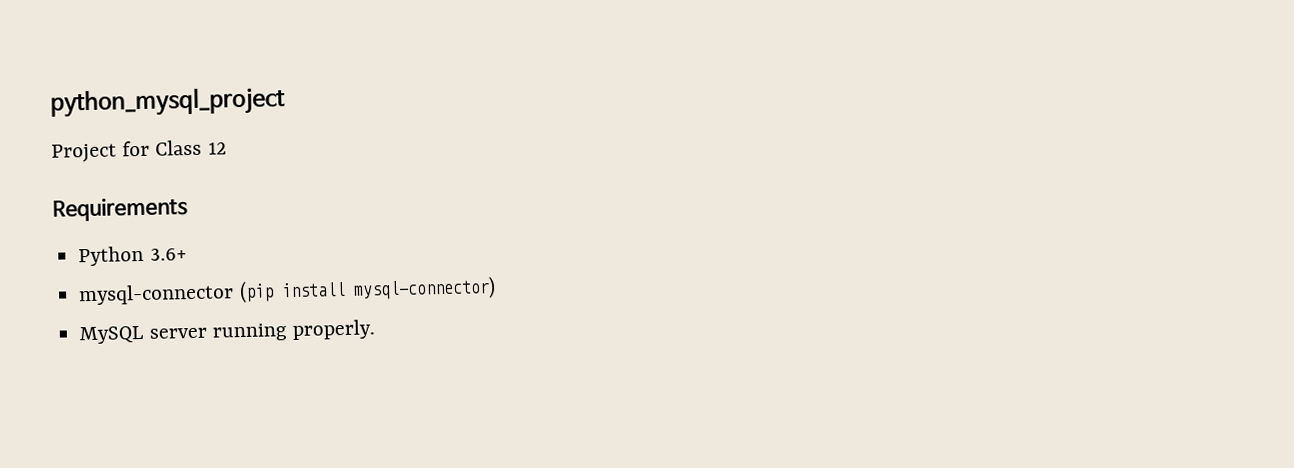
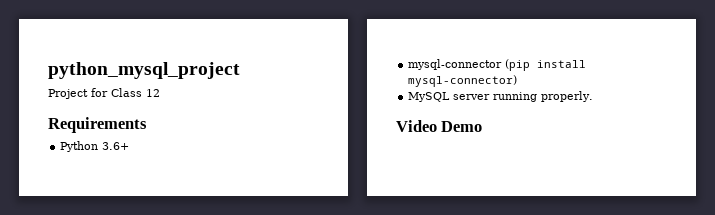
+ Video Demo

